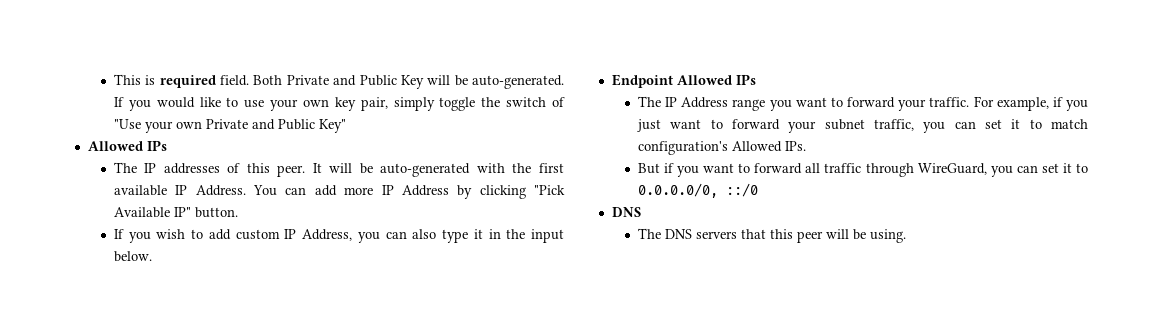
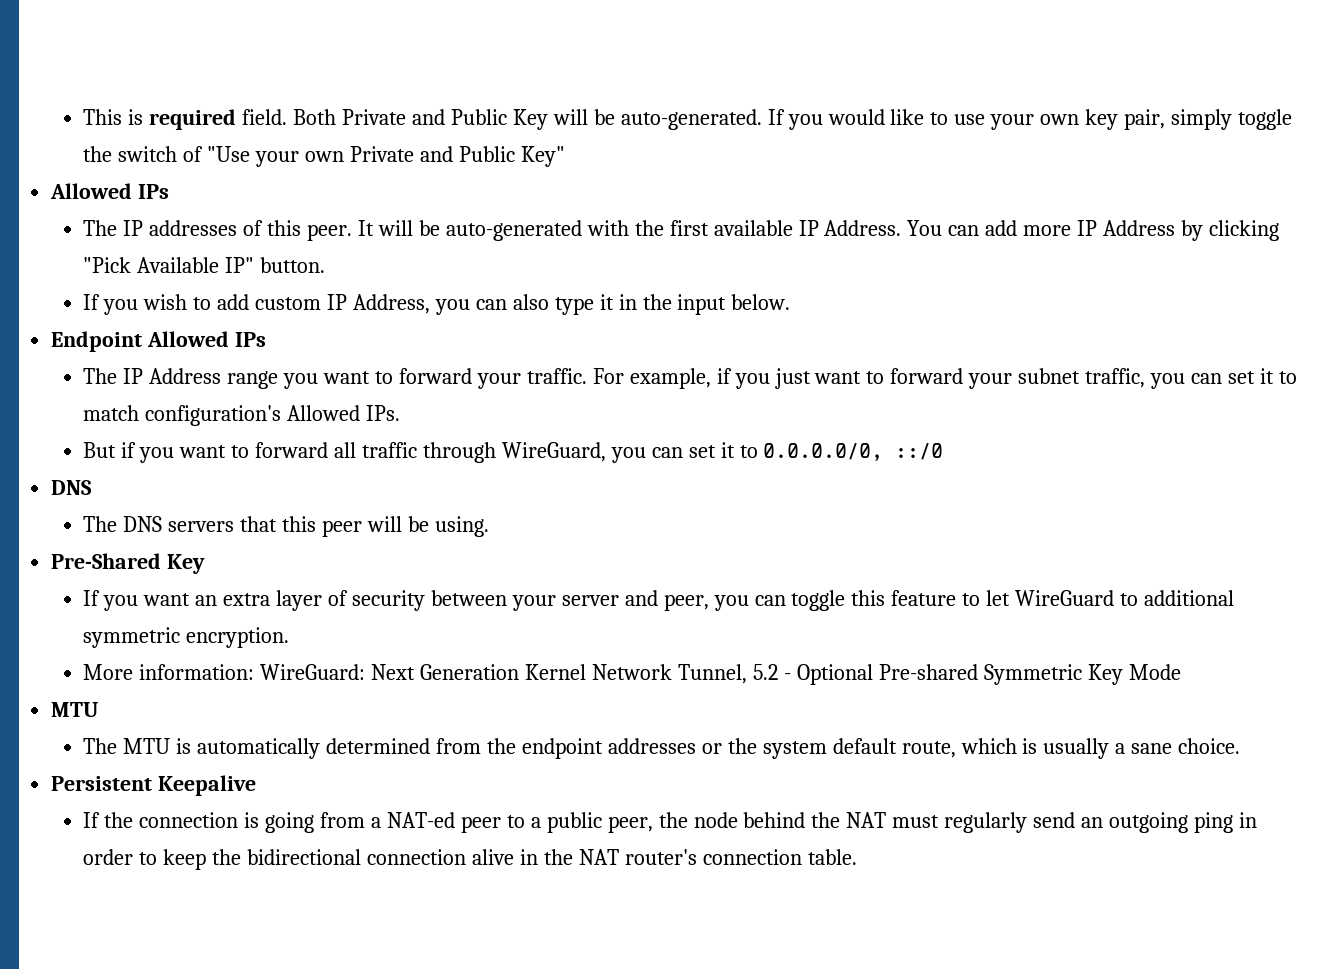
+ Pre-Shared Key
+ If you want an extra layer of security between your server and peer, you can toggle this feature to let WireGuard to additional symmetric encryption.
+ More information: WireGuard: Next Generation Kernel Network Tunnel, 5.2 - Optional Pre-shared Symmetric Key Mode
+ MTU
+ The MTU is automatically determined from the endpoint addresses or the system default route, which is usually a sane choice.
+ Persistent Keepalive
+ If the connection is going from a NAT-ed peer to a public peer, the node behind the NAT must regularly send an outgoing ping in order to keep the bidirectional connection alive in the NAT router's connection table.

